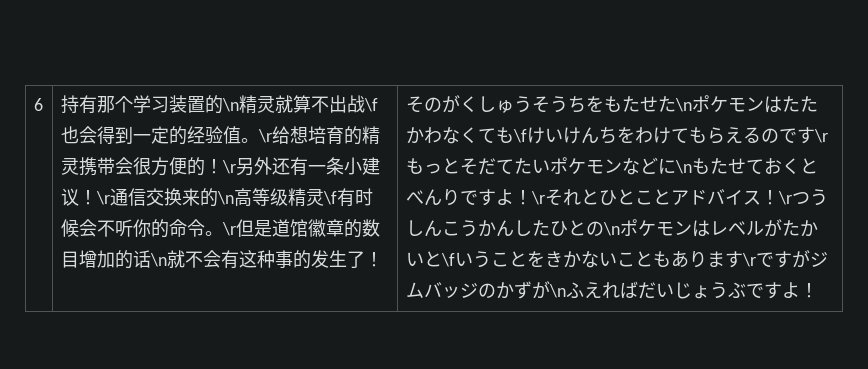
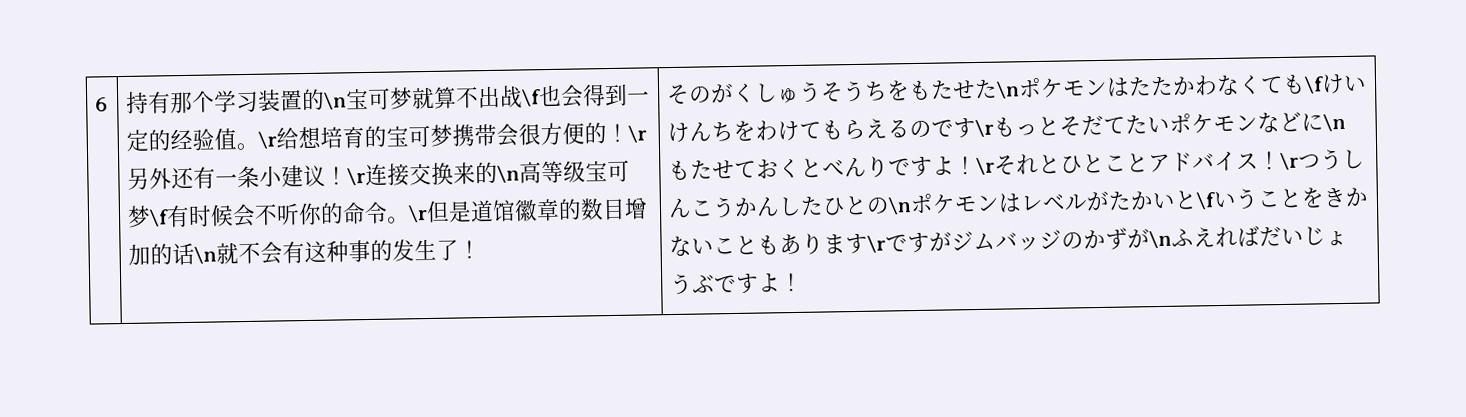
- 持有那个学习装置的\n精灵就算不出战\f也会得到一定的经验值。
+ 持有那个学习装置的\n宝可梦就算不出战\f也会得到一定的经验值。
- \r给想培育的精灵携带会很方便的！
+ \r给想培育的宝可梦携带会很方便的！
- \r通信交换来的\n高等级精灵\f有时候会不听你的命令。
+ \r连接交换来的\n高等级宝可梦\f有时候会不听你的命令。

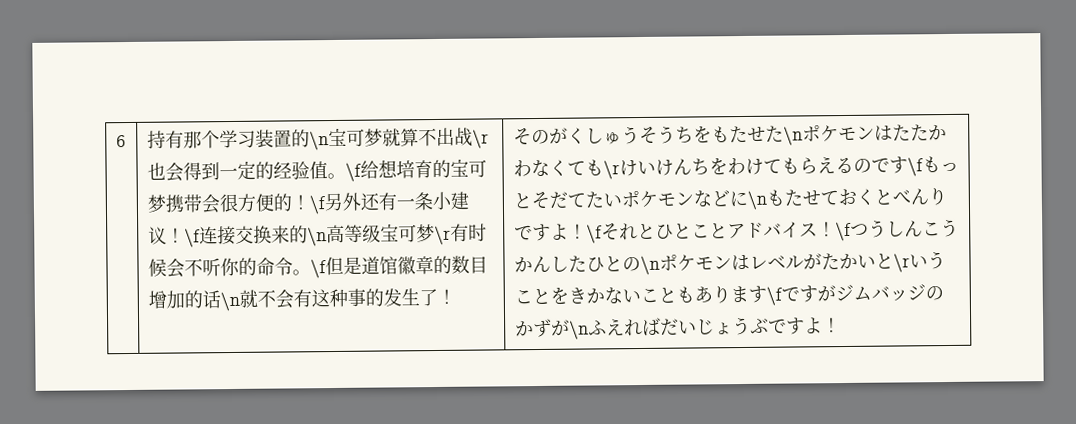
- 持有那个学习装置的\n宝可梦就算不出战\f也会得到一定的经验值。
+ 持有那个学习装置的\n宝可梦就算不出战\r也会得到一定的经验值。
- \r给想培育的宝可梦携带会很方便的！
+ \f给想培育的宝可梦携带会很方便的！
- \r另外还有一条小建议！
+ \f另外还有一条小建议！
- \r连接交换来的\n高等级宝可梦\f有时候会不听你的命令。
+ \f连接交换来的\n高等级宝可梦\r有时候会不听你的命令。
- \r但是道馆徽章的数目增加的话\n就不会有这种事的发生了！
+ \f但是道馆徽章的数目增加的话\n就不会有这种事的发生了！
- そのがくしゅうそうちをもたせた\nポケモンはたたかわなくても\fけいけんちをわけてもらえるのです\rもっとそだてたいポケモンなどに\nもたせておくとべんりですよ！
+ そのがくしゅうそうちをもたせた\nポケモンはたたかわなくても\rけいけんちをわけてもらえるのです\fもっとそだてたいポケモンなどに\nもたせておくとべんりですよ！
- \rそれとひとことアドバイス！
+ \fそれとひとことアドバイス！
- \rつうしんこうかんしたひとの\nポケモンはレベルがたかいと\fいうことをきかないこともあります\rですがジムバッジのかずが\nふえればだいじょうぶですよ！
+ \fつうしんこうかんしたひとの\nポケモンはレベルがたかいと\rいうことをきかないこともあります\fですがジムバッジのかずが\nふえればだいじょうぶですよ！

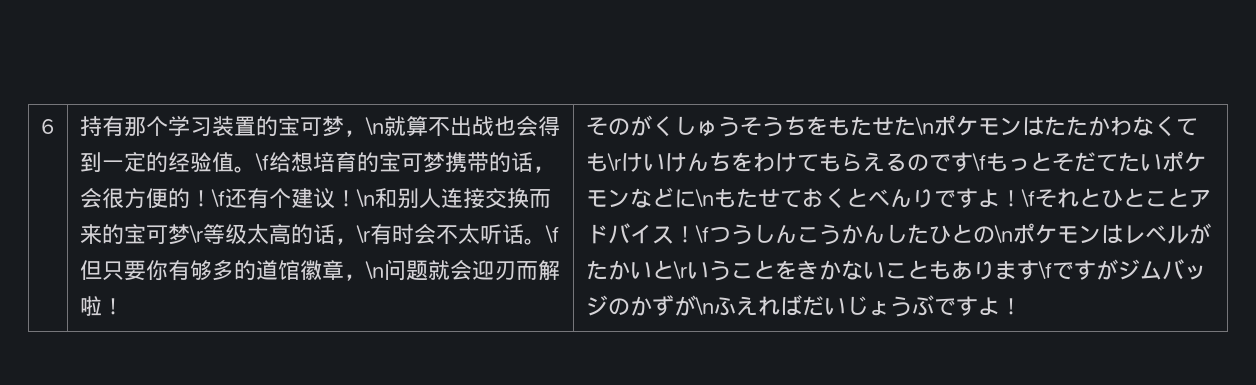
- 持有那个学习装置的\n宝可梦就算不出战\r也会得到一定的经验值。
+ 持有那个学习装置的宝可梦，\n就算不出战也会得到一定的经验值。
- \f给想培育的宝可梦携带会很方便的！
+ \f给想培育的宝可梦携带的话，会很方便的！
- \f另外还有一条小建议！\f连接交换来的\n高等级宝可梦\r有时候会不听你的命令。\f但是道馆徽章的数目增加的话\n就不会有这种事的发生了！
+ \f还有个建议！\n和别人连接交换而来的宝可梦\r等级太高的话，\r有时会不太听话。\f但只要你有够多的道馆徽章，\n问题就会迎刃而解啦！

